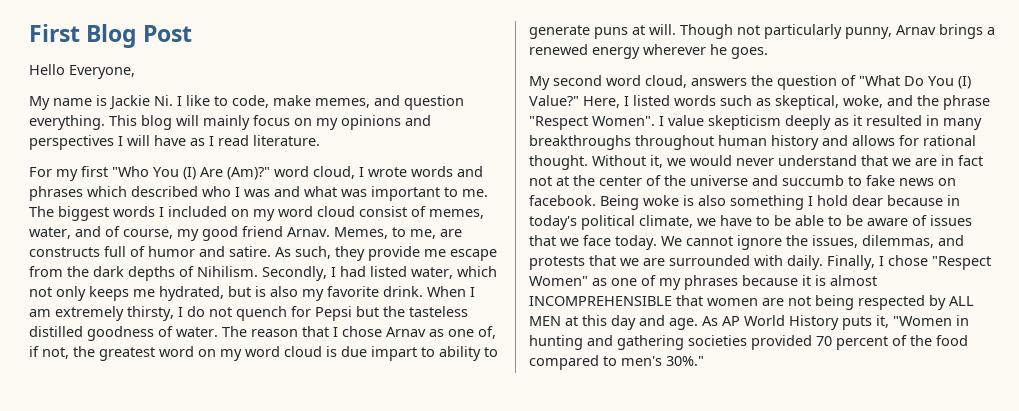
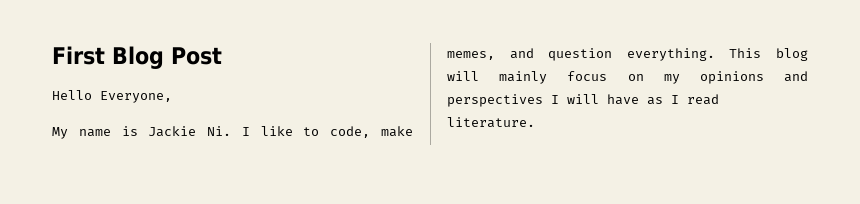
- For my first "Who You (I) Are (Am)?" word cloud, I wrote words and phrases which described who I was and what was important to me. The biggest words I included on my word cloud consist of memes, water, and of course, my good friend Arnav. Memes, to me, are constructs full of humor and satire. As such, they provide me escape from the dark depths of Nihilism. Secondly, I had listed water, which not only keeps me hydrated, but is also my favorite drink. When I am extremely thirsty, I do not quench for Pepsi but the tasteless distilled goodness of water. The reason that I chose Arnav as one of, if not, the greatest word on my word cloud is due impart to ability to generate puns at will. Though not particularly punny, Arnav brings a renewed energy wherever he goes.
- My second word cloud, answers the question of "What Do You (I) Value?" Here, I listed words such as skeptical, woke, and the phrase "Respect Women". I value skepticism deeply as it resulted in many breakthroughs throughout human history and allows for rational thought. Without it, we would never understand that we are in fact not at the center of the universe and succumb to fake news on facebook. Being woke is also something I hold dear because in today's political climate, we have to be able to be aware of issues that we face today. We cannot ignore the issues, dilemmas, and protests that we are surrounded with daily. Finally, I chose "Respect Women" as one of my phrases because it is almost INCOMPREHENSIBLE that women are not being respected by ALL MEN at this day and age. As AP World History puts it, "Women in hunting and gathering societies provided 70 percent of the food compared to men's 30%."

